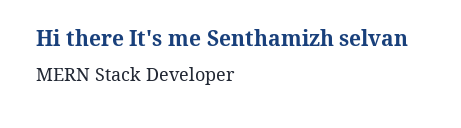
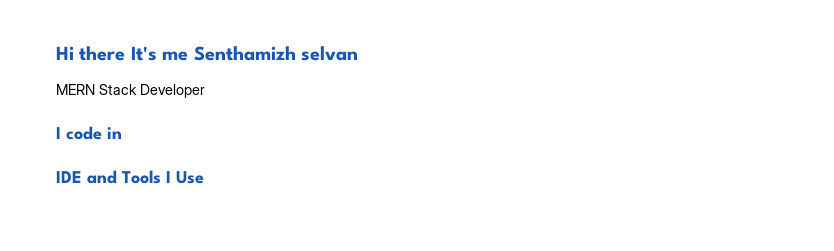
+ I code in
+ IDE and Tools I Use

